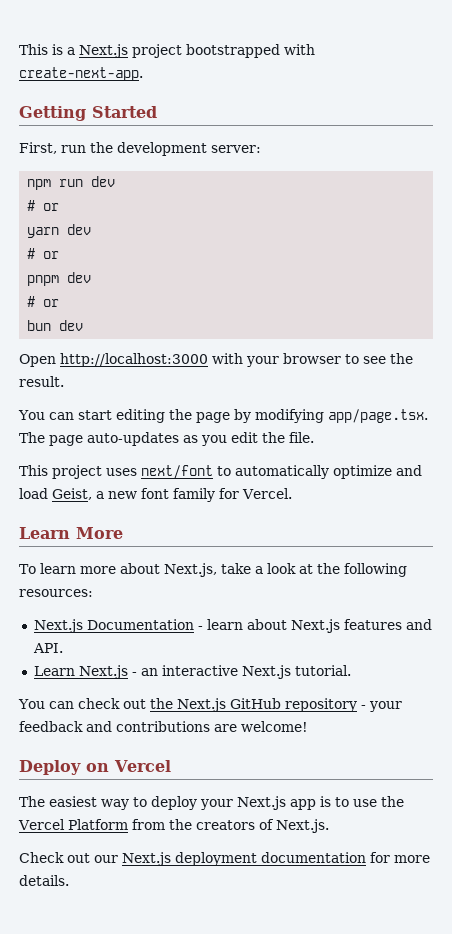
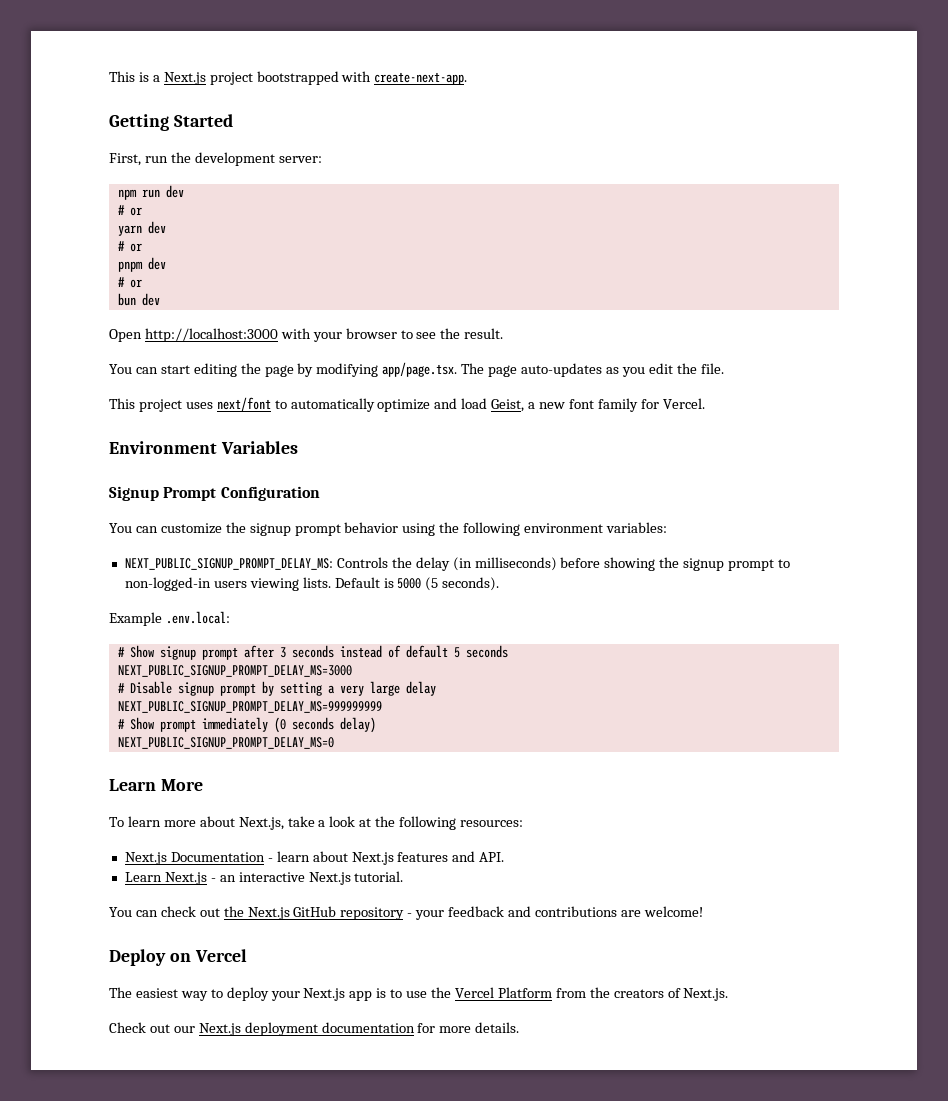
+ Environment Variables
+ Signup Prompt Configuration
+ You can customize the signup prompt behavior using the following environment variables:
+ NEXT_PUBLIC_SIGNUP_PROMPT_DELAY_MS: Controls the delay (in milliseconds) before showing the signup prompt to non-logged-in users viewing lists. Default is 5000 (5 seconds).
+ Example .env.local:
+ # Show signup prompt after 3 seconds instead of default 5 seconds
+ NEXT_PUBLIC_SIGNUP_PROMPT_DELAY_MS=3000
+ # Disable signup prompt by setting a very large delay
+ NEXT_PUBLIC_SIGNUP_PROMPT_DELAY_MS=999999999
+ # Show prompt immediately (0 seconds delay)
+ NEXT_PUBLIC_SIGNUP_PROMPT_DELAY_MS=0

